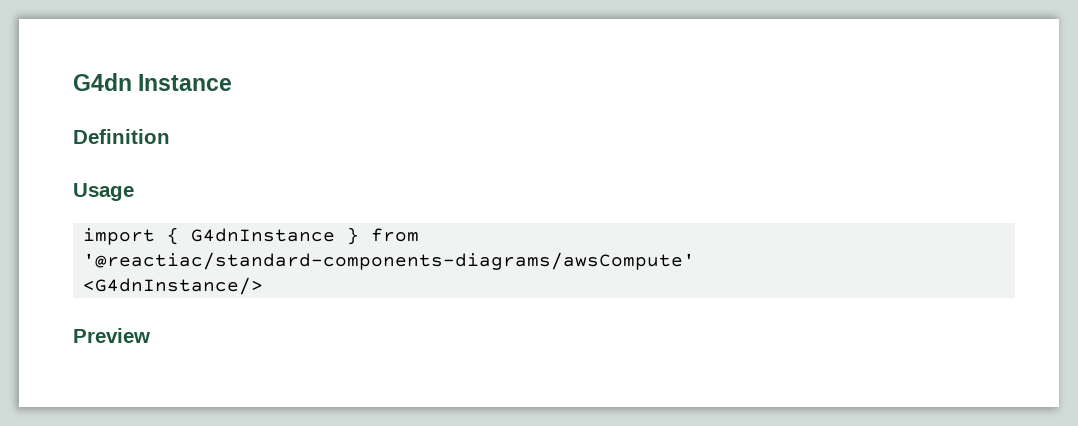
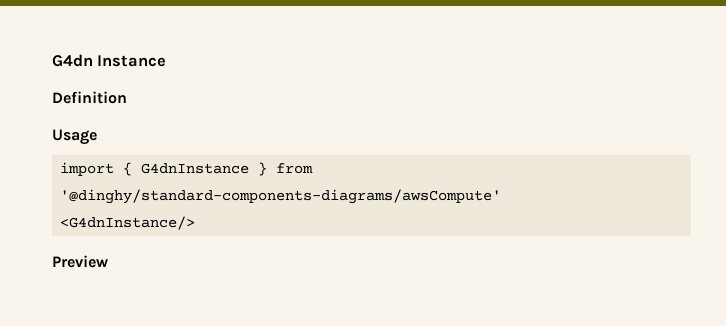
- import { G4dnInstance } from '@reactiac/standard-components-diagrams/awsCompute'
+ import { G4dnInstance } from '@dinghy/standard-components-diagrams/awsCompute'

